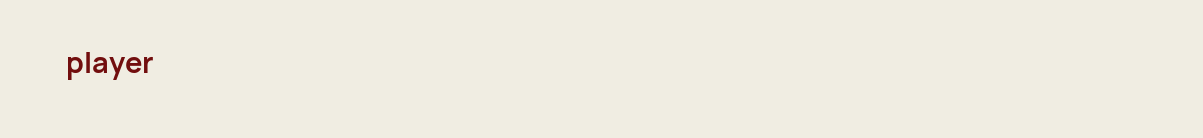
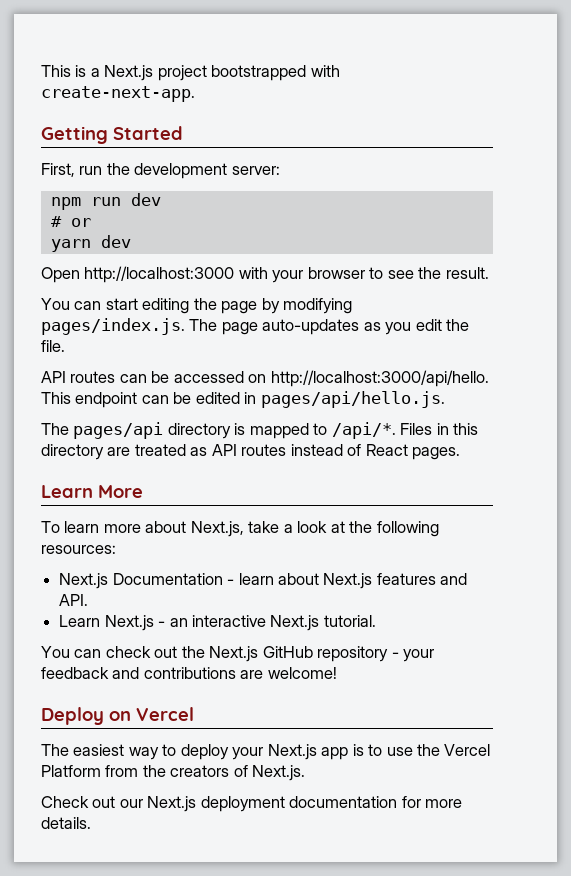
- player
+ This is a Next.js project bootstrapped with create-next-app.
+ Getting Started
+ First, run the development server:
+ npm run dev
+ # or
+ yarn dev
+ Open http://localhost:3000 with your browser to see the result.
+ You can start editing the page by modifying pages/index.js. The page auto-updates as you edit the file.
+ API routes can be accessed on http://localhost:3000/api/hello. This endpoint can be edited in pages/api/hello.js.
+ The pages/api directory is mapped to /api/*. Files in this directory are treated as API routes instead of React pages.
+ Learn More
+ To learn more about Next.js, take a look at the following resources:
+ Next.js Documentation - learn about Next.js features and API.
+ Learn Next.js - an interactive Next.js tutorial.
+ You can check out the Next.js GitHub repository - your feedback and contributions are welcome!
+ Deploy on Vercel
+ The easiest way to deploy your Next.js app is to use the Vercel Platform from the creators of Next.js.
+ Check out our Next.js deployment documentation for more details.

